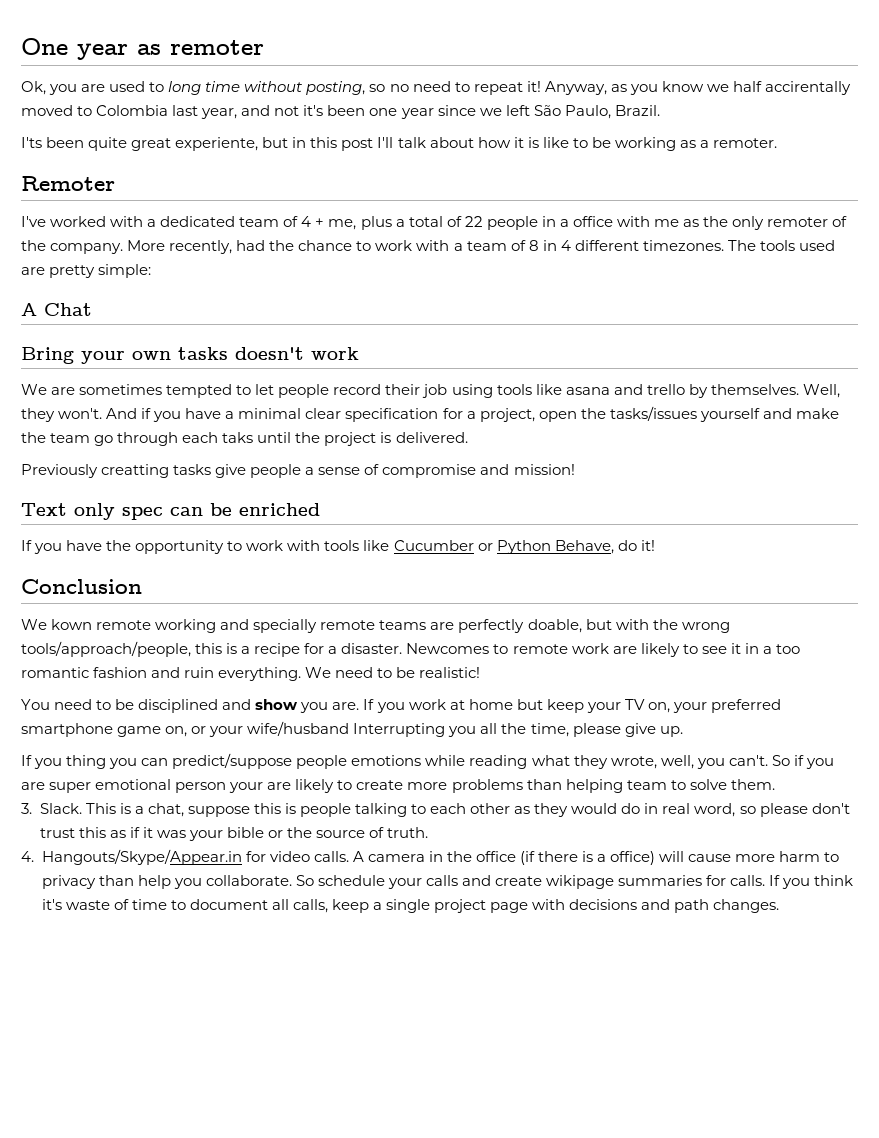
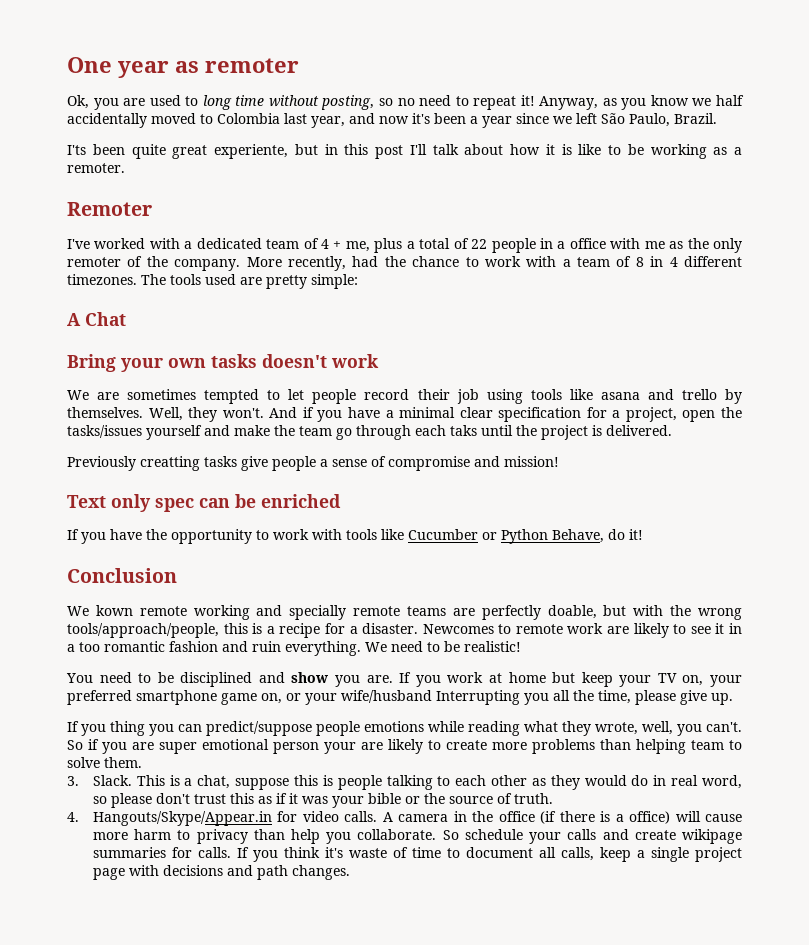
- Anyway, as you know we half accirentally moved to Colombia last year, and not it's been one year since we left São Paulo, Brazil.
+ Anyway, as you know we half accidentally moved to Colombia last year, and now it's been a year since we left São Paulo, Brazil.

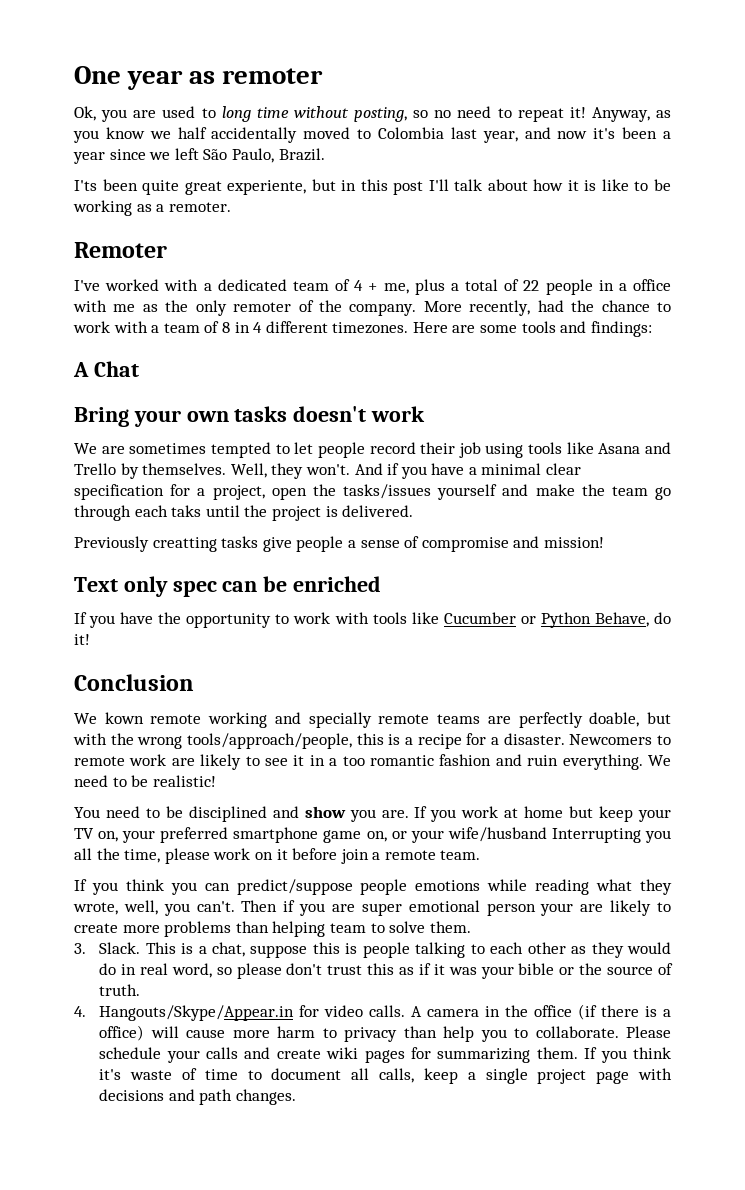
- The tools used are pretty simple:
+ Here are some tools and findings:
- We are sometimes tempted to let people record their job using tools like asana and trello by themselves.
+ We are sometimes tempted to let people record their job using tools like Asana and Trello by themselves.
- Newcomes to remote work are likely to see it in a too romantic fashion and ruin everything.
+ Newcomers to remote work are likely to see it in a too romantic fashion and ruin everything.
- If you work at home but keep your TV on, your preferred smartphone game on, or your wife/husband Interrupting you all the time, please give up.
- If you thing you can predict/suppose people emotions while reading what they wrote, well, you can't.
+ If you work at home but keep your TV on, your preferred smartphone game on, or your wife/husband Interrupting you all the time, please work on it before join a remote team.
+ If you think you can predict/suppose people emotions while reading what they wrote, well, you can't.
- So if you are super emotional person your are likely to create more problems than helping team to solve them.
+ Then if you are super emotional person your are likely to create more problems than helping team to solve them.
- A camera in the office (if there is a office) will cause more harm to privacy than help you collaborate. So schedule your calls and create wikipage summaries for calls.
+ A camera in the office (if there is a office) will cause more harm to privacy than help you to collaborate. Please schedule your calls and create wiki pages for summarizing them.

